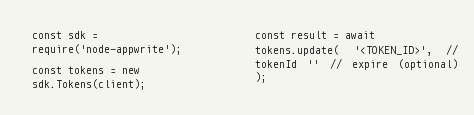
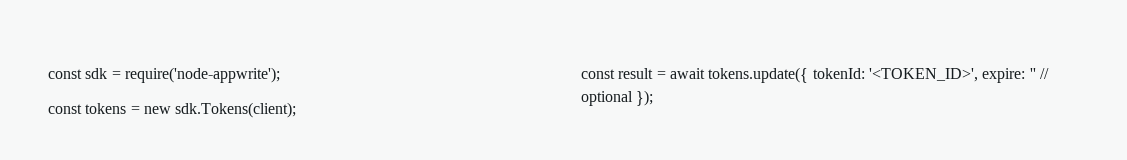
- const result = await tokens.update( '<TOKEN_ID>', // tokenId '' // expire (optional) );
+ const result = await tokens.update({ tokenId: '<TOKEN_ID>', expire: '' // optional });

